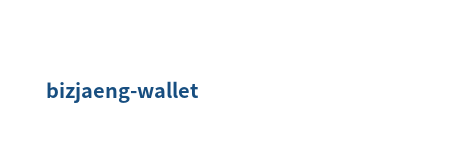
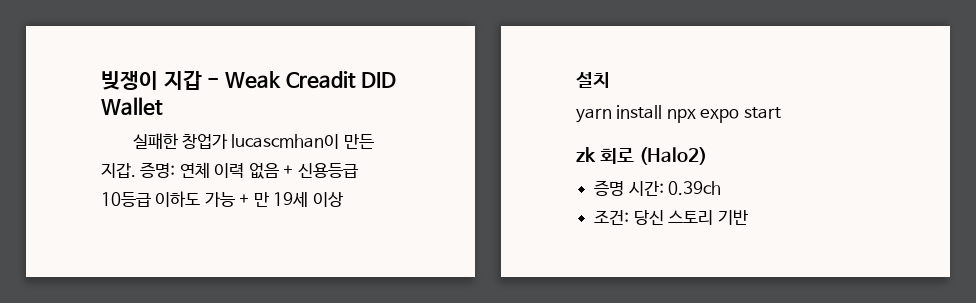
- bizjaeng-wallet
+ 빚쟁이 지갑 - Weak Creadit DID Wallet
+ 실패한 창업가 lucascmhan이 만든 지갑. 증명: 연체 이력 없음 + 신용등급 10등급 이하도 가능 + 만 19세 이상
+ 설치
+ yarn install npx expo start
+ zk 회로 (Halo2)
+ 증명 시간: 0.39ch
+ 조건: 당신 스토리 기반

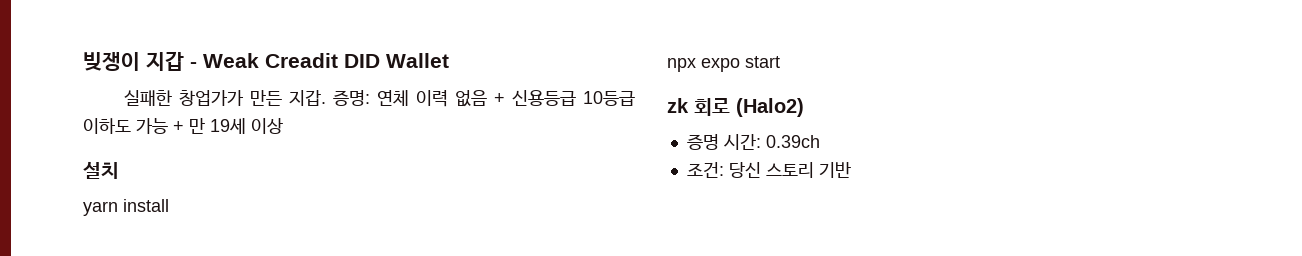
- 실패한 창업가 lucascmhan이 만든 지갑.
+ 실패한 창업가가 만든 지갑.
- yarn install npx expo start
+ yarn install
+ npx expo start

